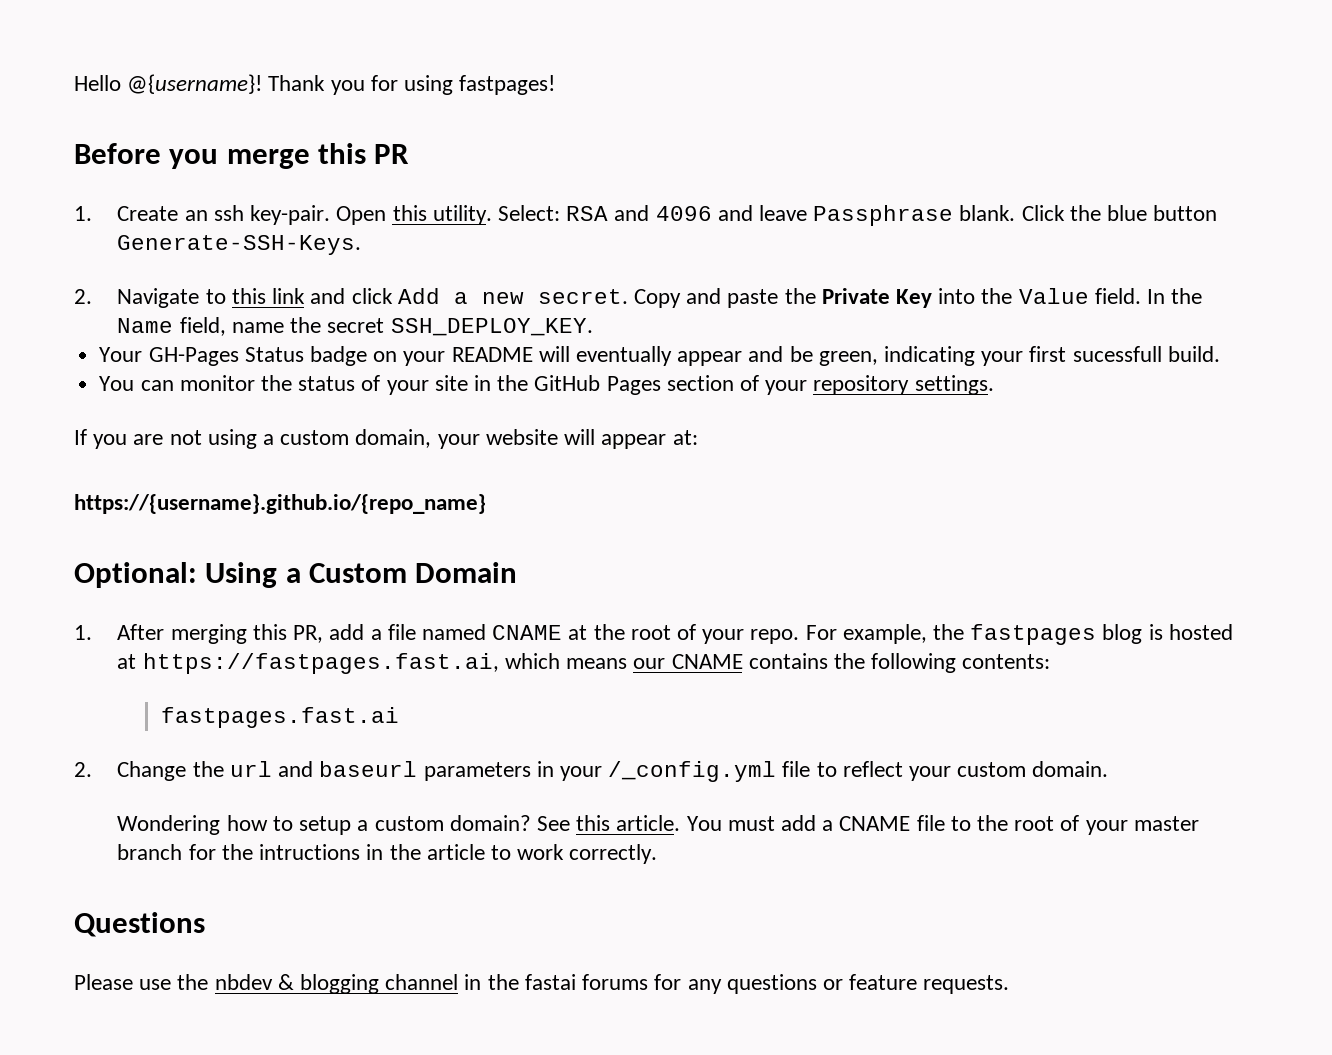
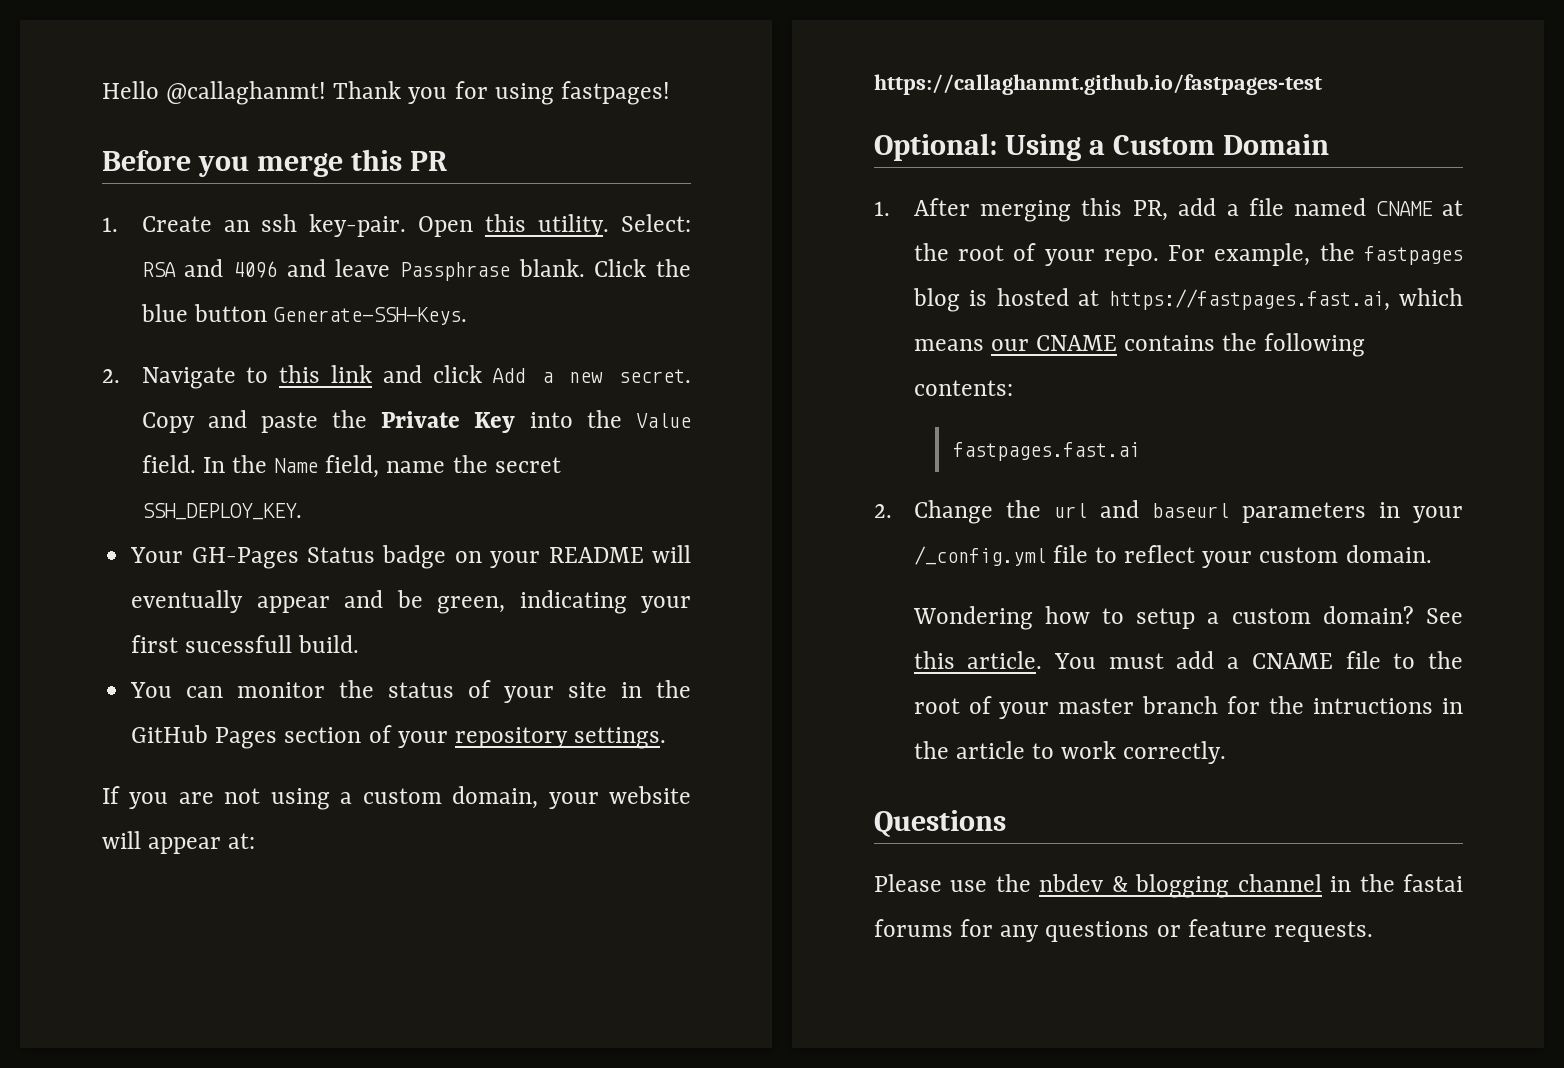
- Hello @{username}!
+ Hello @callaghanmt!
- https://{username}.github.io/{repo_name}
+ https://callaghanmt.github.io/fastpages-test

